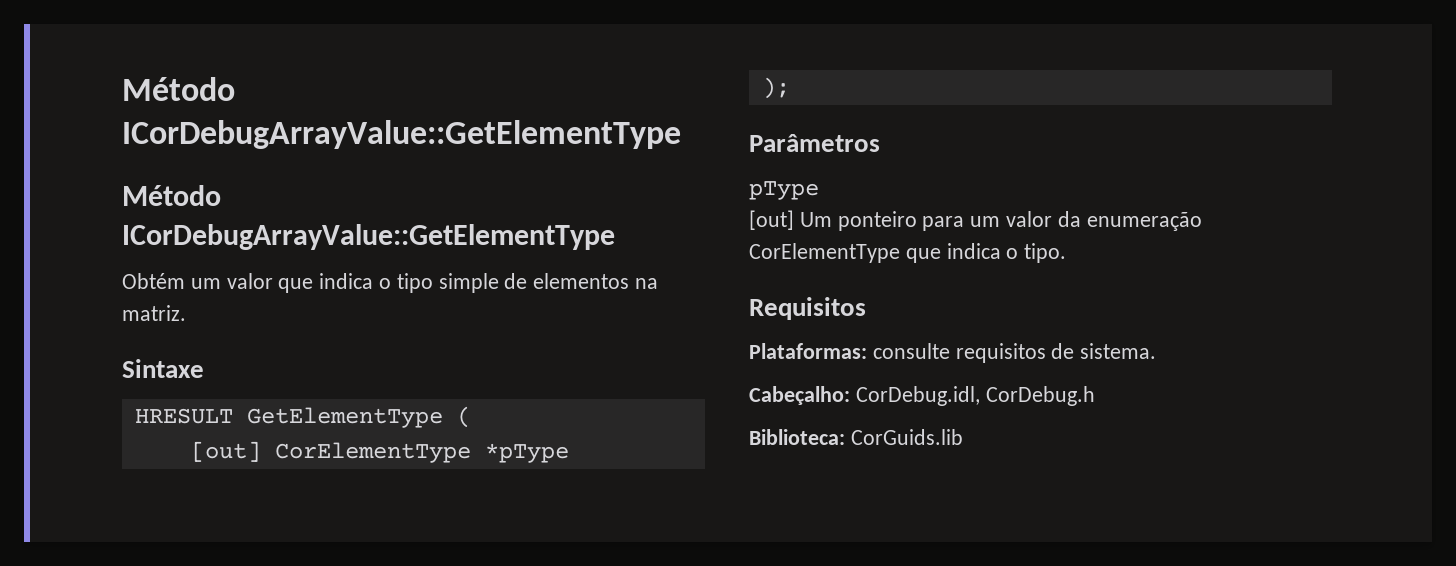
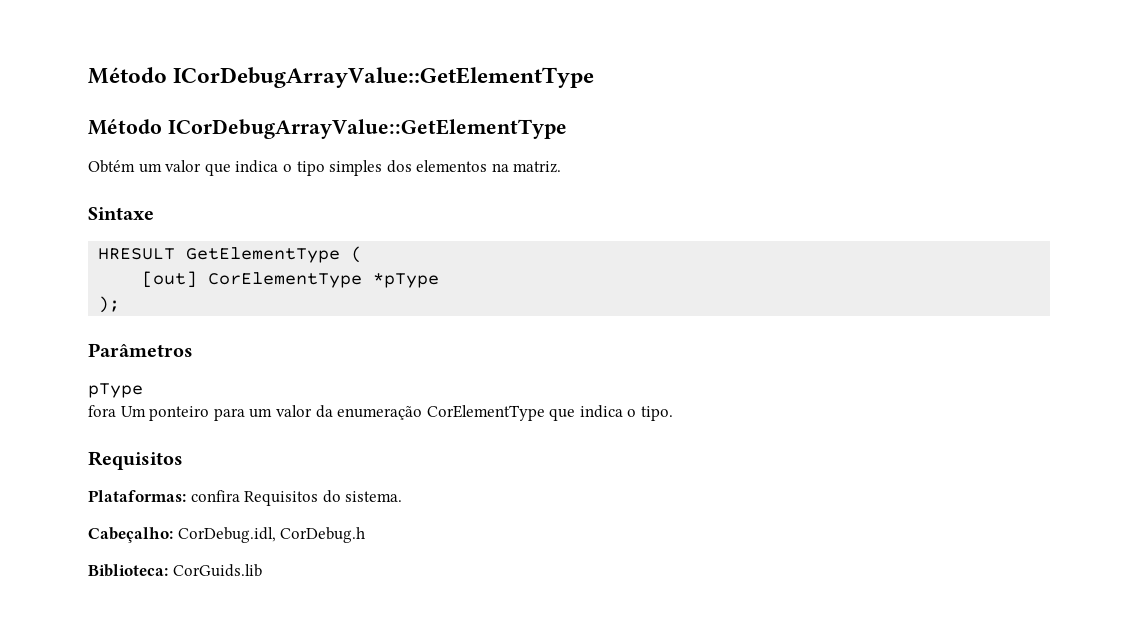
- Obtém um valor que indica o tipo simple de elementos na matriz.
+ Obtém um valor que indica o tipo simples dos elementos na matriz.
- [out] Um ponteiro para um valor da enumeração CorElementType que indica o tipo.
+ fora Um ponteiro para um valor da enumeração CorElementType que indica o tipo.
- Plataformas: consulte requisitos de sistema.
+ Plataformas: confira Requisitos do sistema.

